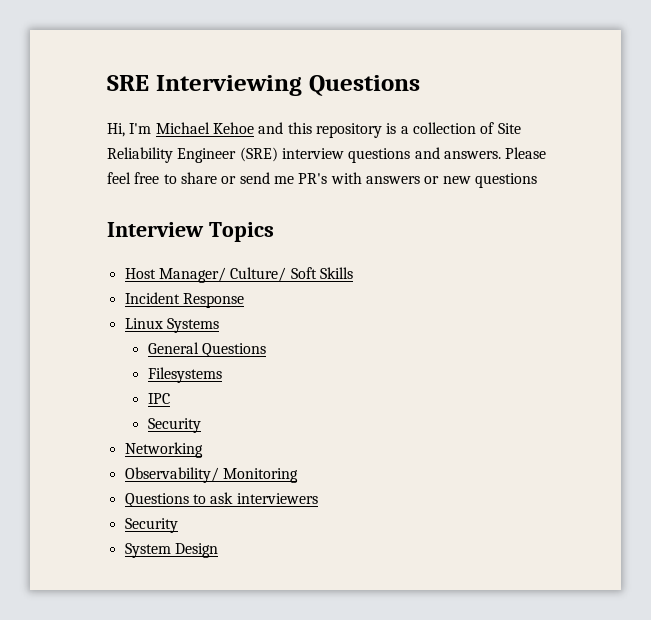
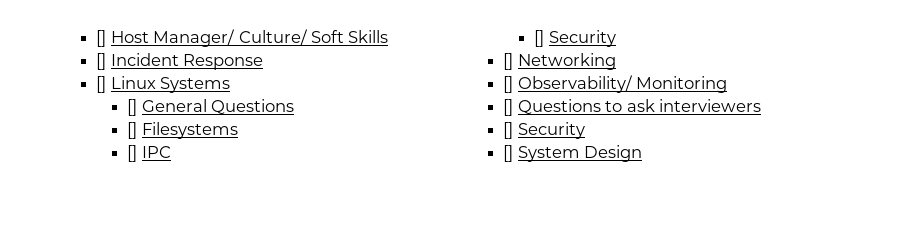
- SRE Interviewing Questions
- Hi, I'm Michael Kehoe and this repository is a collection of Site Reliability Engineer (SRE) interview questions and answers. Please feel free to share or send me PR's with answers or new questions
- Interview Topics
- Host Manager/ Culture/ Soft Skills
+ [] Host Manager/ Culture/ Soft Skills
- Incident Response
+ [] Incident Response
- Linux Systems
+ [] Linux Systems
- General Questions
+ [] General Questions
- Filesystems
+ [] Filesystems
- IPC
- Security
- Networking
+ [] IPC
+ [] Security
+ [] Networking
- Observability/ Monitoring
+ [] Observability/ Monitoring
- Questions to ask interviewers
- Security
- System Design
+ [] Questions to ask interviewers
+ [] Security
+ [] System Design

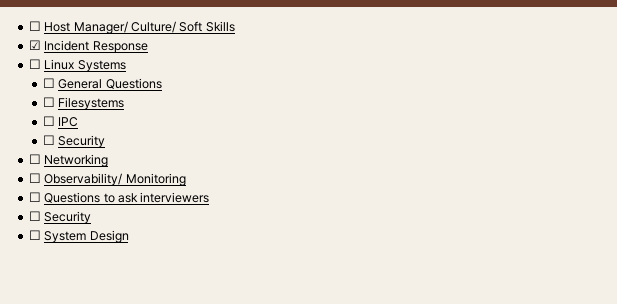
- [] Host Manager/ Culture/ Soft Skills
+ ☐ Host Manager/ Culture/ Soft Skills
- [] Incident Response
+ ☑ Incident Response
- [] Linux Systems
+ ☐ Linux Systems
- [] General Questions
+ ☐ General Questions
- [] Filesystems
+ ☐ Filesystems
- [] IPC
- [] Security
- [] Networking
+ ☐ IPC
+ ☐ Security
+ ☐ Networking
- [] Observability/ Monitoring
+ ☐ Observability/ Monitoring
- [] Questions to ask interviewers
- [] Security
- [] System Design
+ ☐ Questions to ask interviewers
+ ☐ Security
+ ☐ System Design

